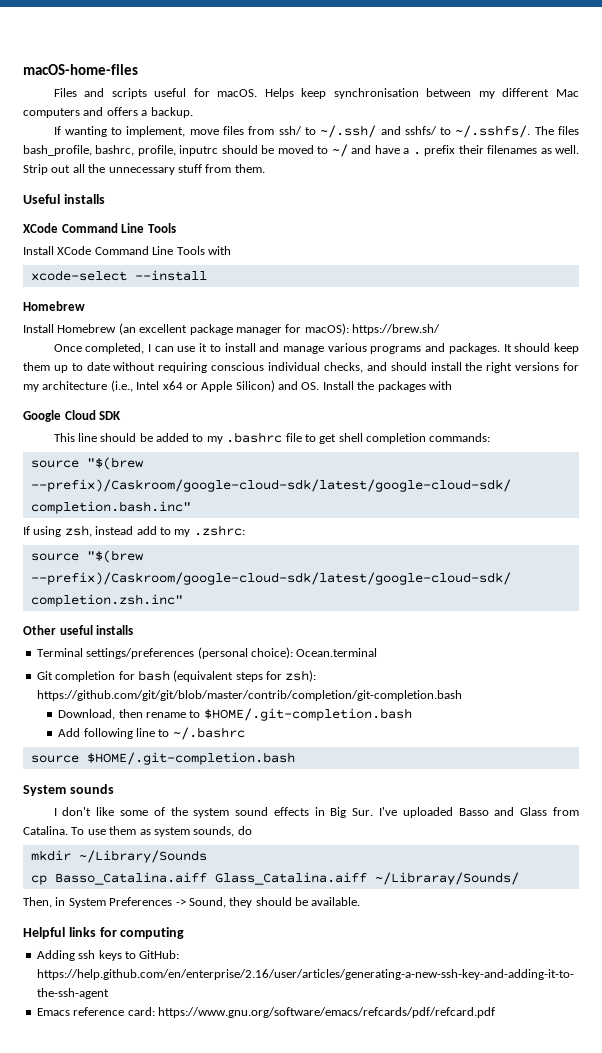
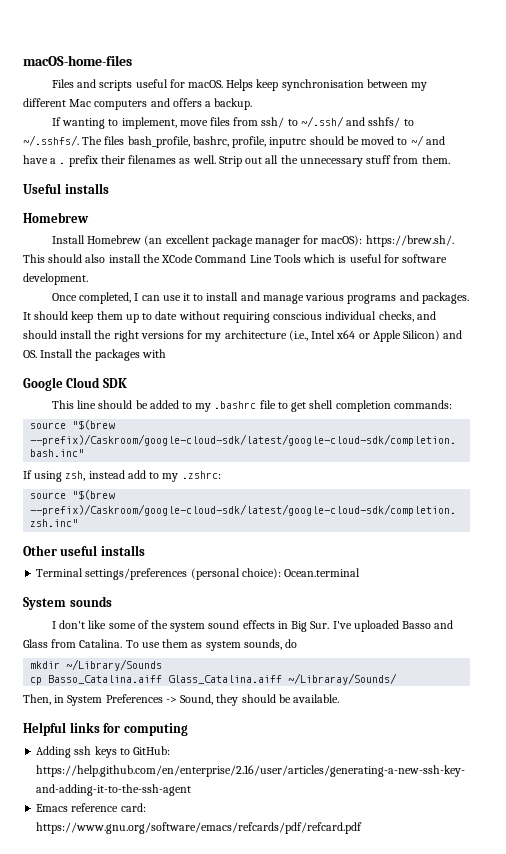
  Useful installs
- XCode Command Line Tools
- Install XCode Command Line Tools with
- xcode-select --install
- Install Homebrew (an excellent package manager for macOS): https://brew.sh/
+ Install Homebrew (an excellent package manager for macOS): https://brew.sh/. This should also install the XCode Command Line Tools which is useful for software development.
- Git completion for bash (equivalent steps for zsh): https://github.com/git/git/blob/master/contrib/completion/git-completion.bash
- Download, then rename to $HOME/.git-completion.bash
- Add following line to ~/.bashrc
- source $HOME/.git-completion.bash

